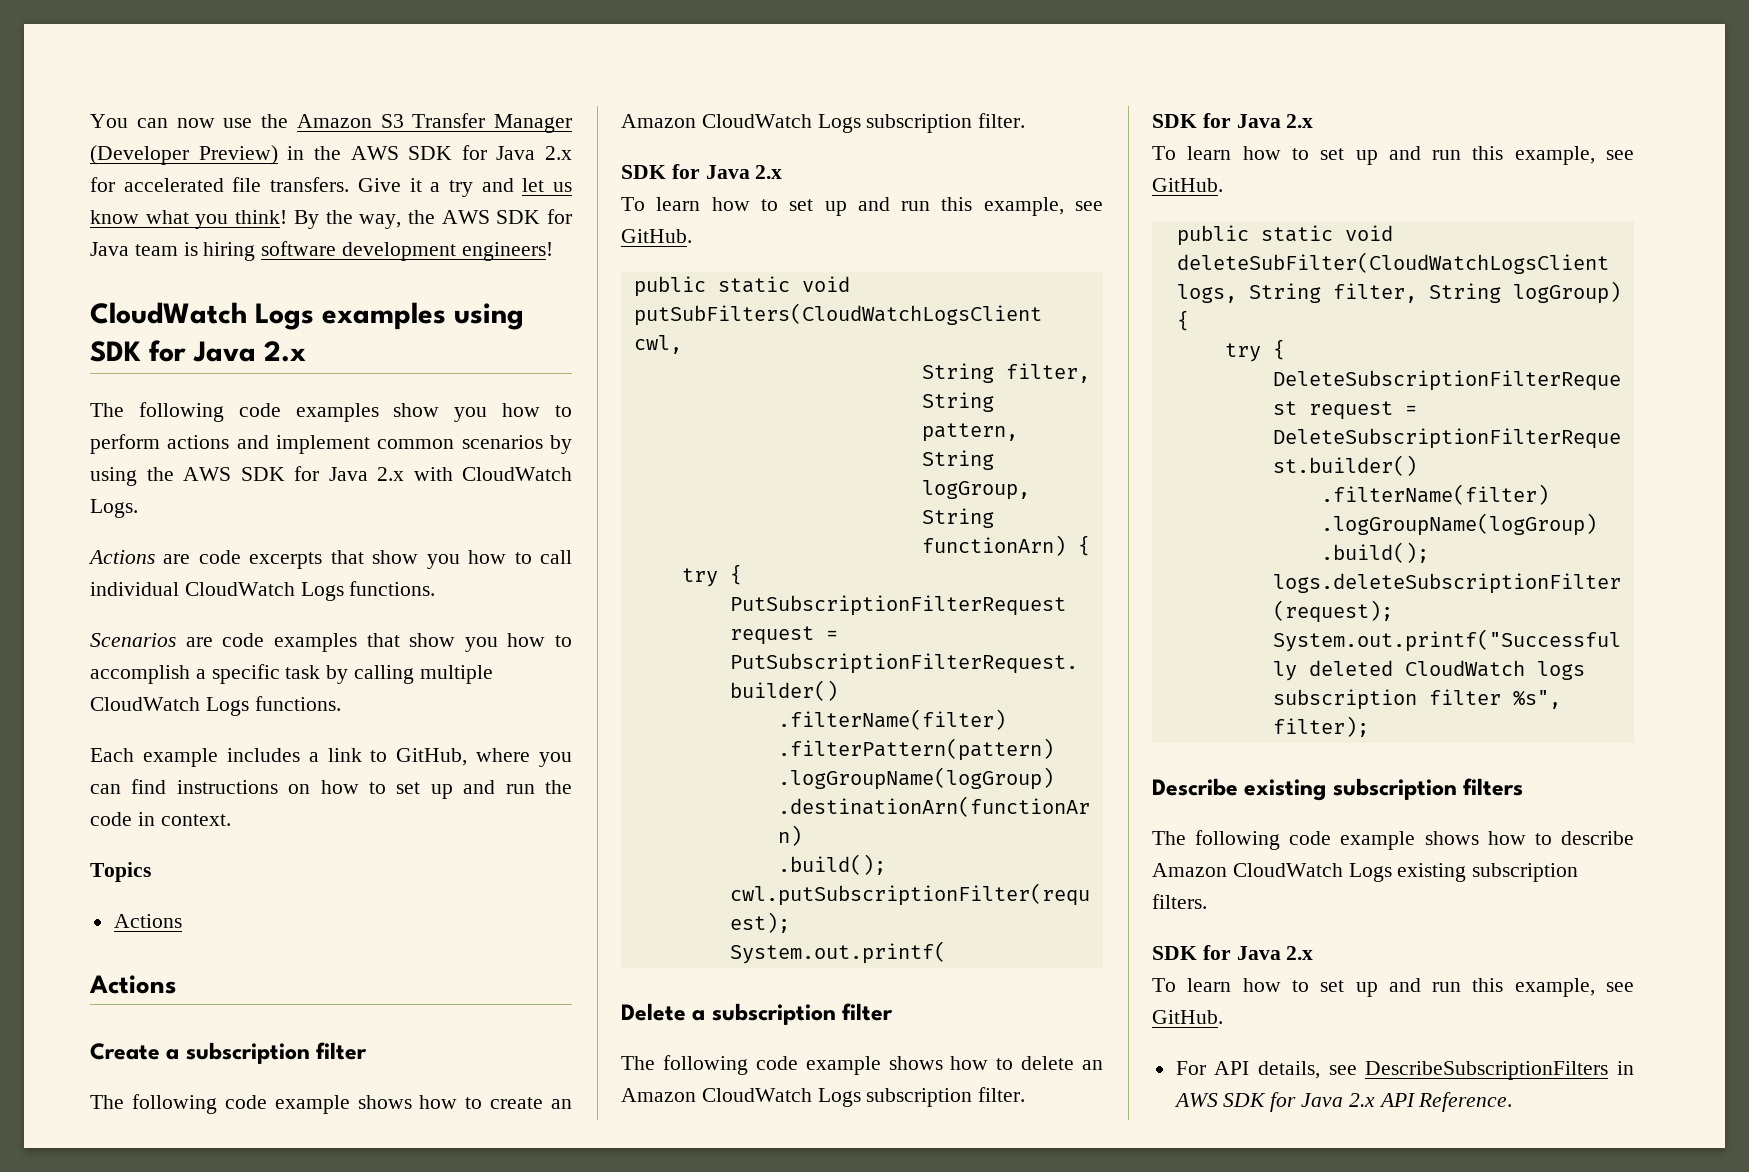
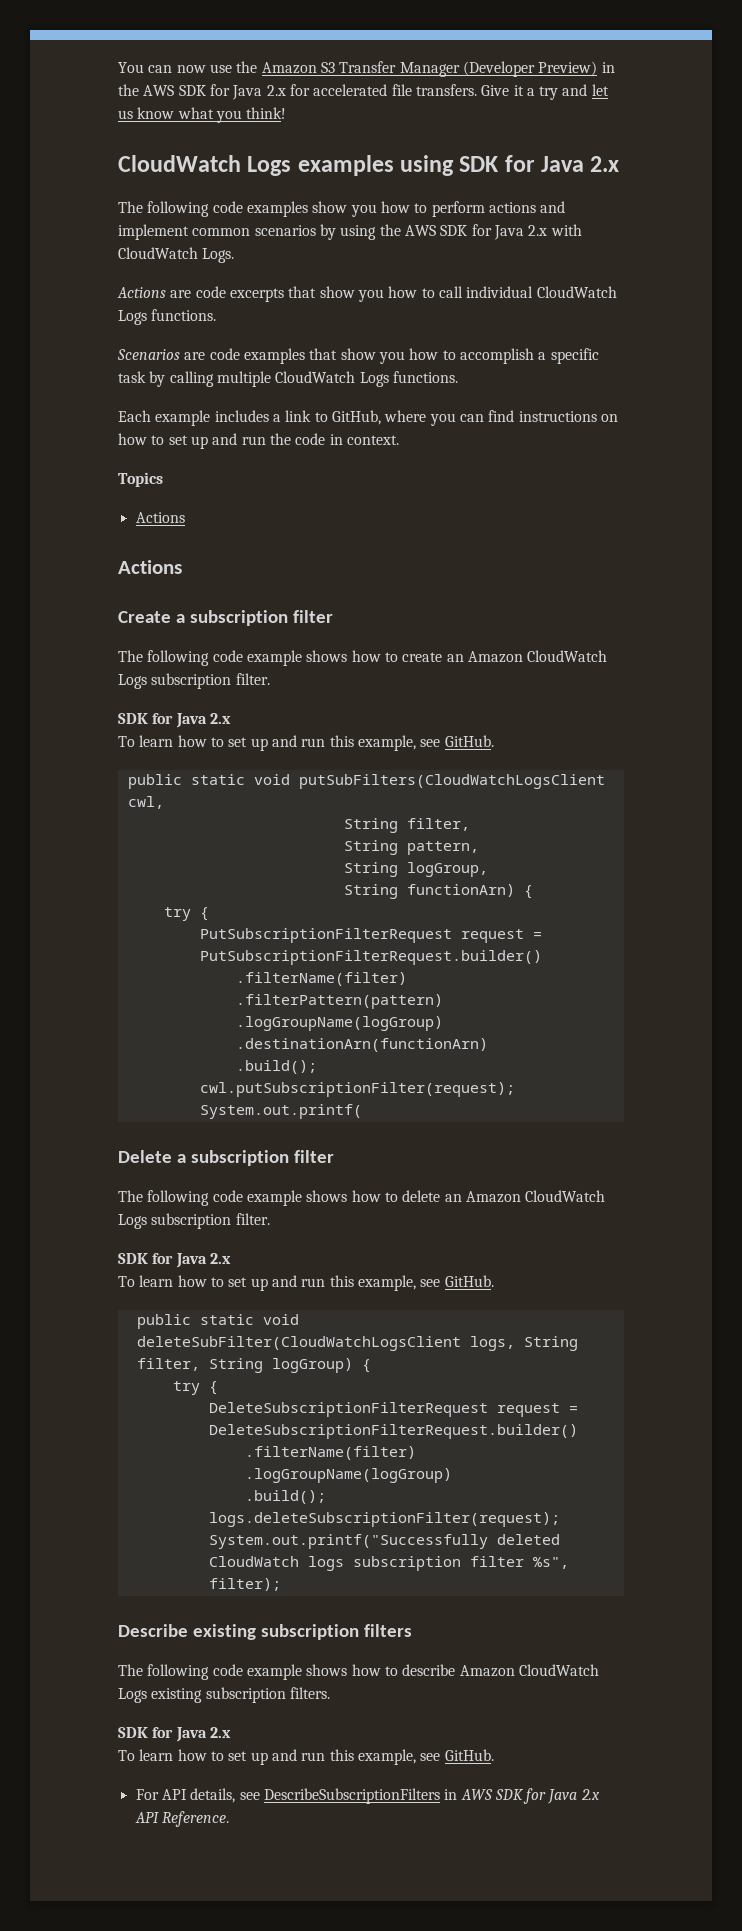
- By the way, the AWS SDK for Java team is hiring software development engineers!

